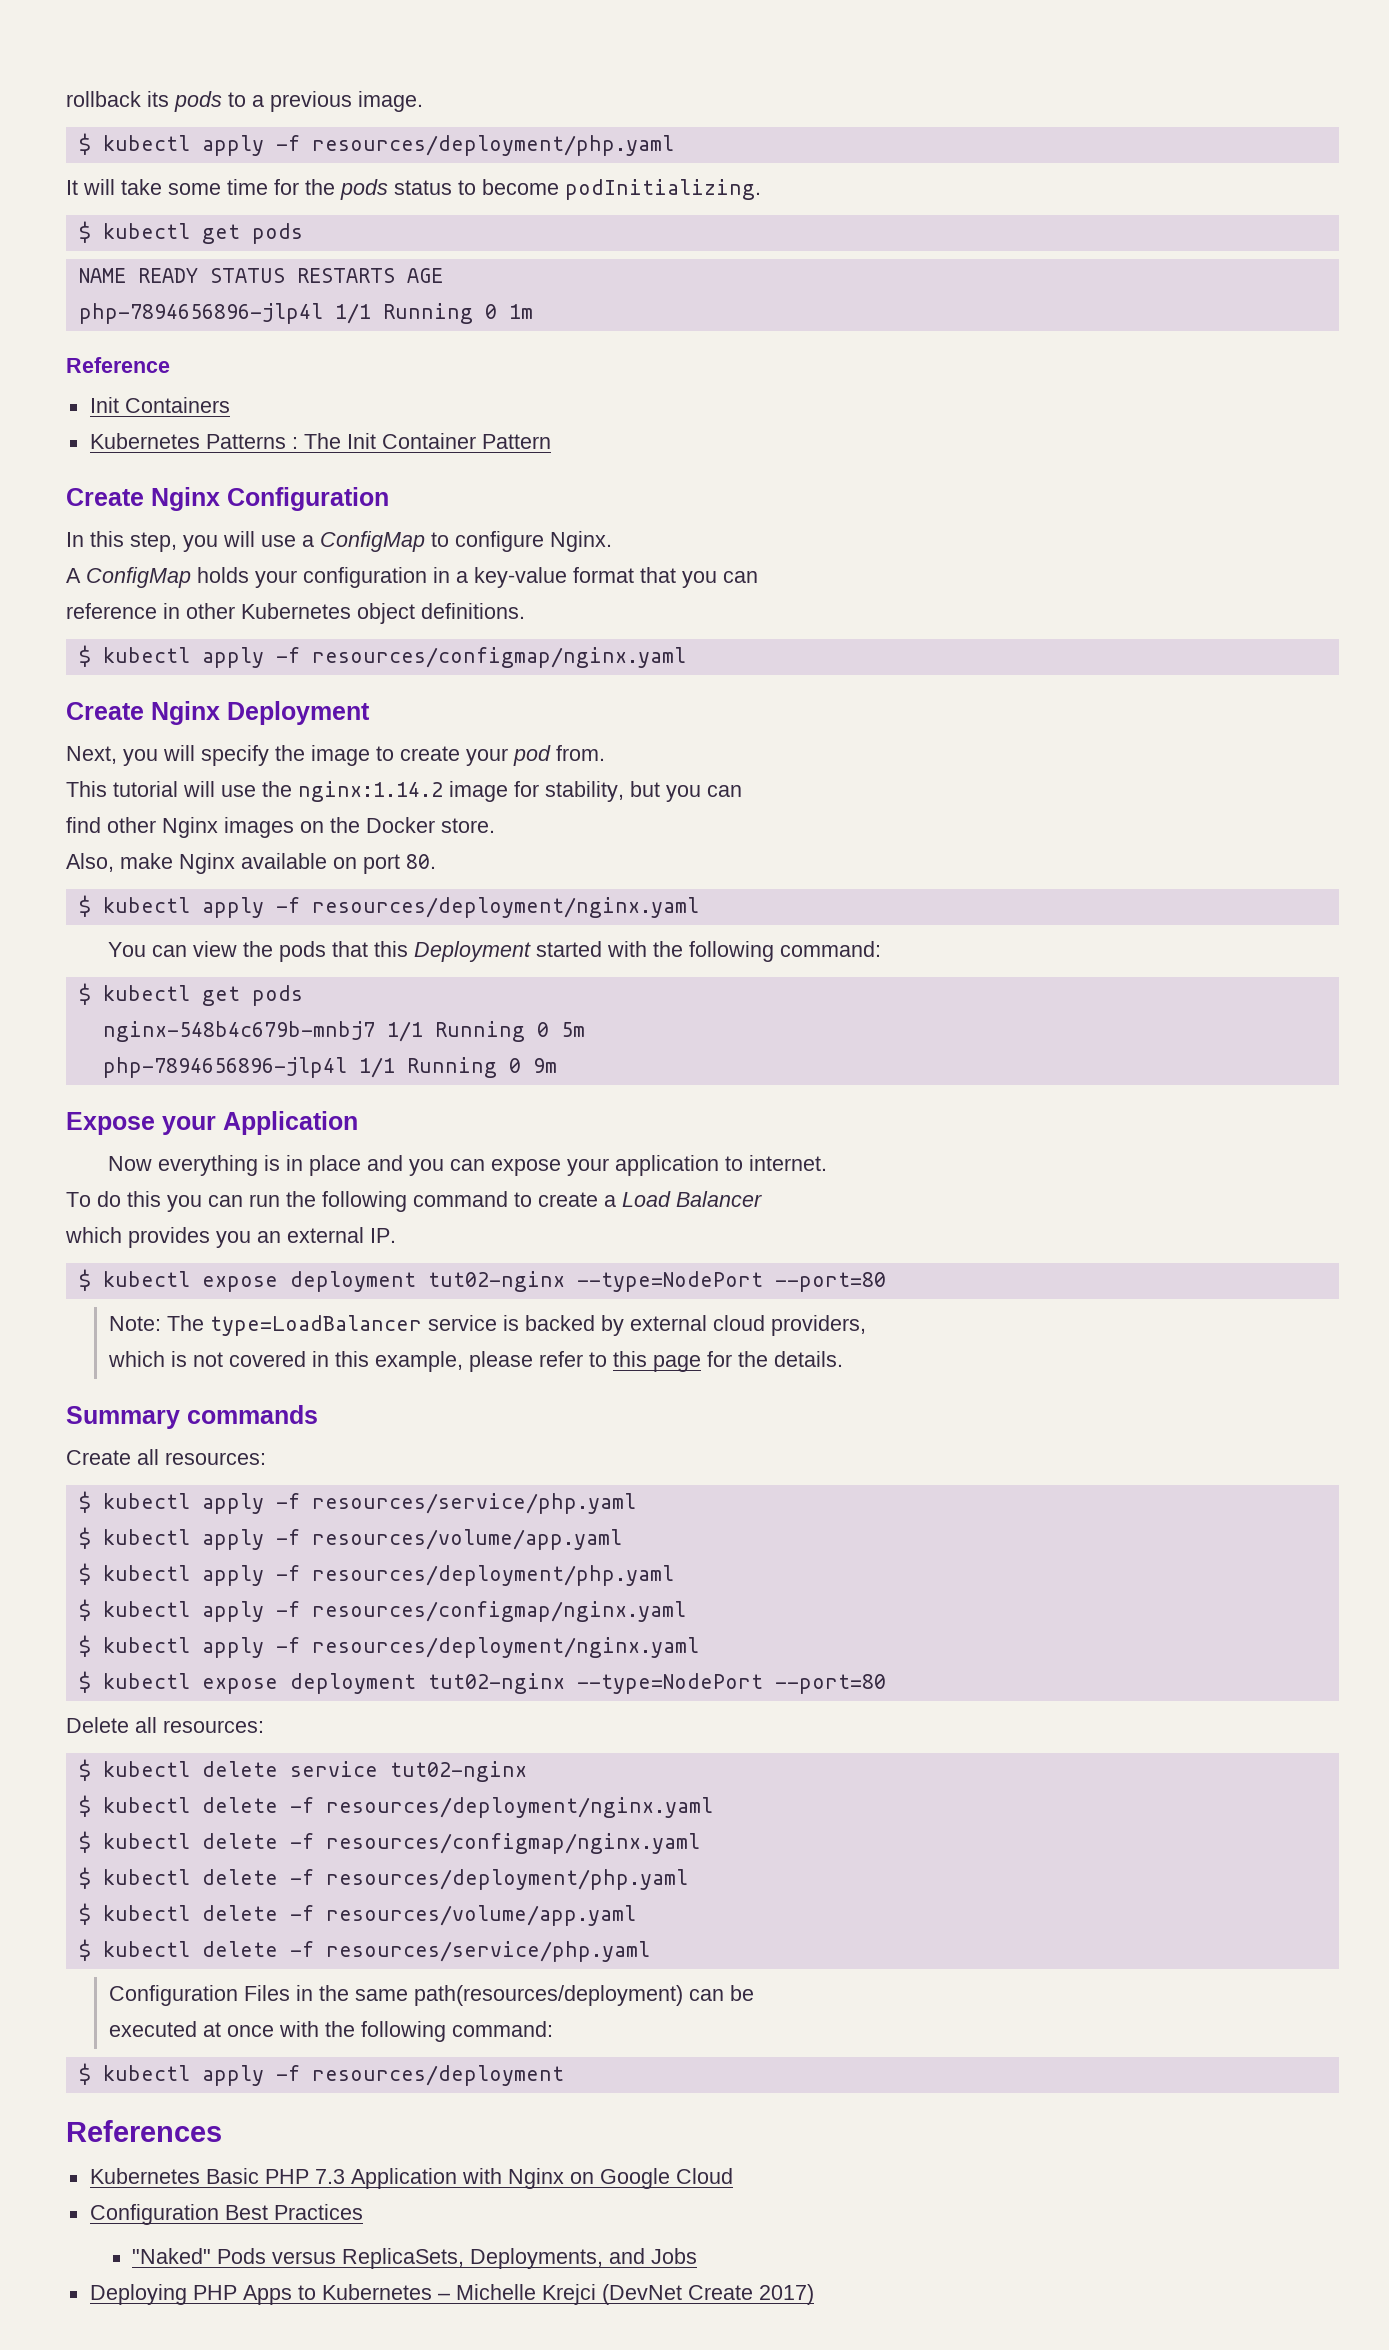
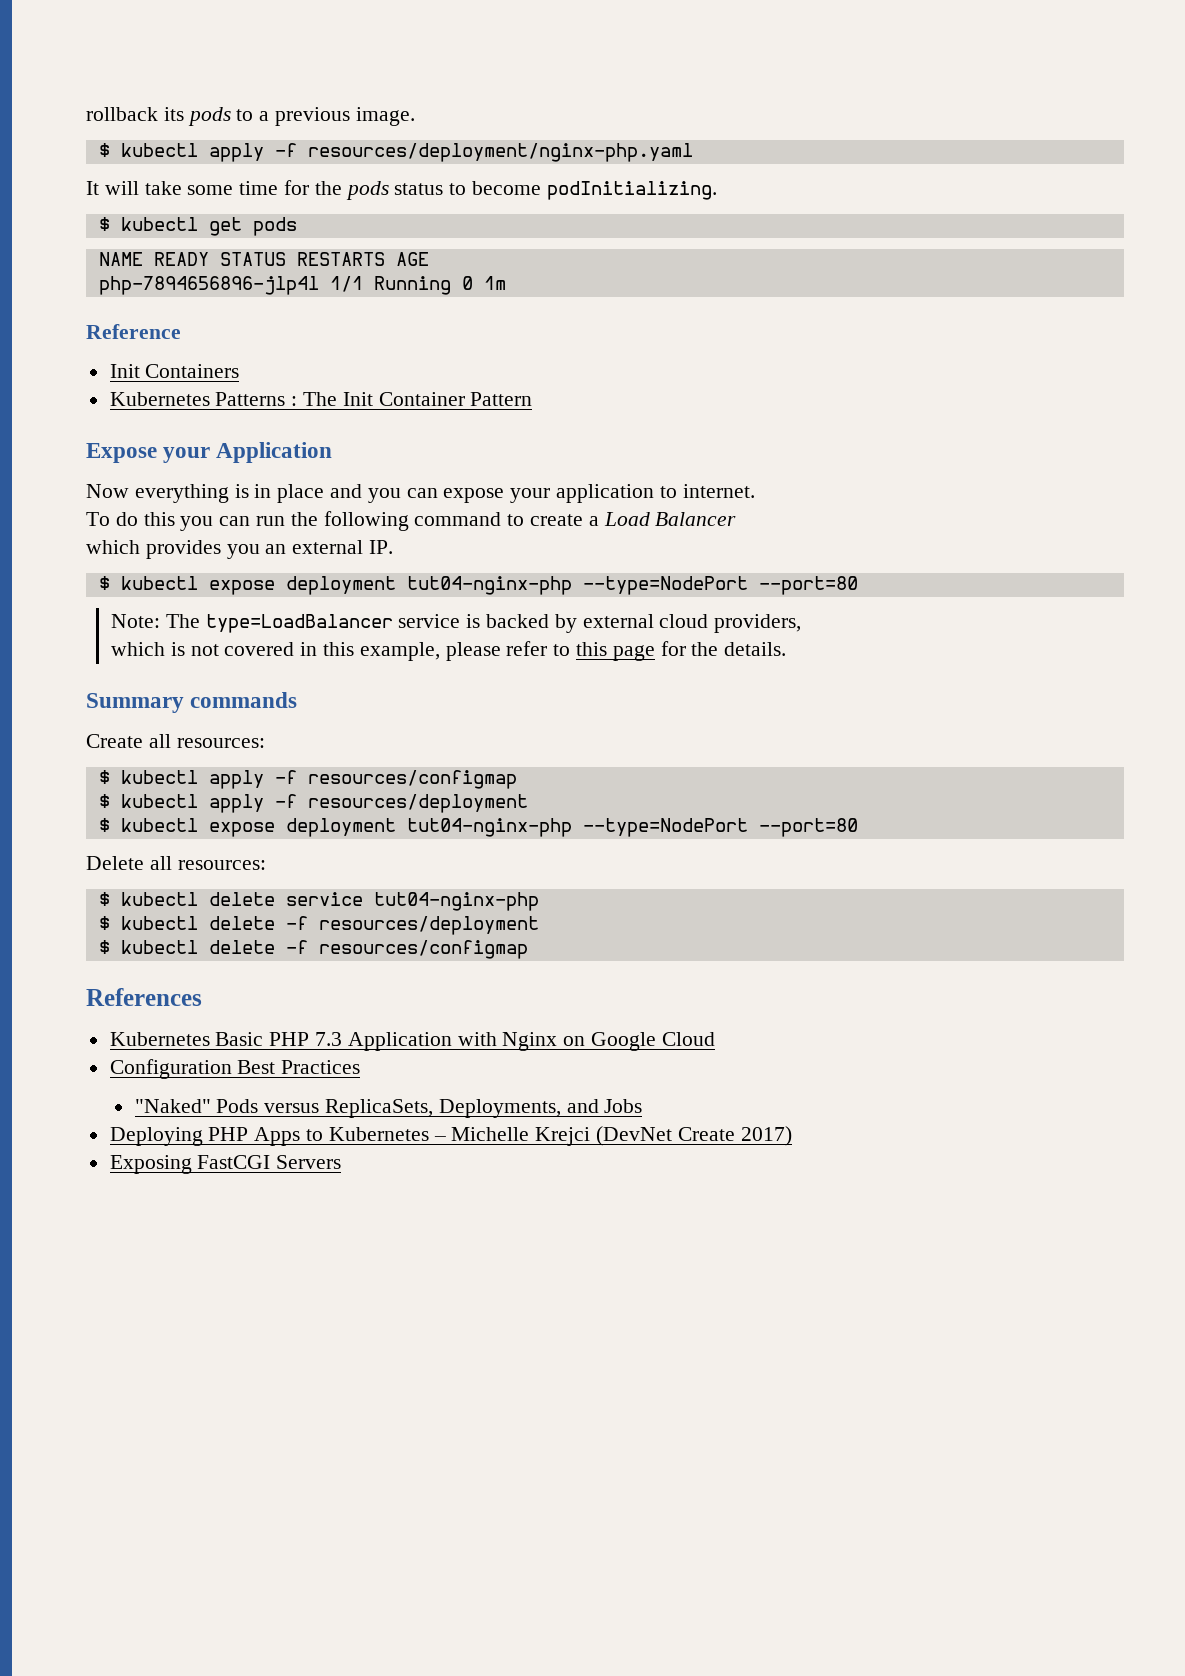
  rollback its pods to a previous image.
- $ kubectl apply -f resources/deployment/php.yaml
+ $ kubectl apply -f resources/deployment/nginx-php.yaml
- Create Nginx Configuration
- In this step, you will use a ConfigMap to configure Nginx.
- A ConfigMap holds your configuration in a key-value format that you can
- reference in other Kubernetes object definitions.
- $ kubectl apply -f resources/configmap/nginx.yaml
- Create Nginx Deployment
- Next, you will specify the image to create your pod from.
- This tutorial will use the nginx:1.14.2 image for stability, but you can
- find other Nginx images on the Docker store.
- Also, make Nginx available on port 80.
- $ kubectl apply -f resources/deployment/nginx.yaml
- You can view the pods that this Deployment started with the following command:
- $ kubectl get pods
- nginx-548b4c679b-mnbj7 1/1 Running 0 5m
- php-7894656896-jlp4l 1/1 Running 0 9m
  which provides you an external IP.
- $ kubectl expose deployment tut02-nginx --type=NodePort --port=80
+ $ kubectl expose deployment tut04-nginx-php --type=NodePort --port=80
- $ kubectl apply -f resources/service/php.yaml
- $ kubectl apply -f resources/volume/app.yaml
- $ kubectl apply -f resources/deployment/php.yaml
- $ kubectl apply -f resources/configmap/nginx.yaml
- $ kubectl apply -f resources/deployment/nginx.yaml
- $ kubectl expose deployment tut02-nginx --type=NodePort --port=80
+ $ kubectl apply -f resources/configmap
+ $ kubectl apply -f resources/deployment
+ $ kubectl expose deployment tut04-nginx-php --type=NodePort --port=80
- $ kubectl delete service tut02-nginx
- $ kubectl delete -f resources/deployment/nginx.yaml
- $ kubectl delete -f resources/configmap/nginx.yaml
- $ kubectl delete -f resources/deployment/php.yaml
- $ kubectl delete -f resources/volume/app.yaml
- $ kubectl delete -f resources/service/php.yaml
- Configuration Files in the same path(resources/deployment) can be
- executed at once with the following command:
- $ kubectl apply -f resources/deployment
+ $ kubectl delete service tut04-nginx-php
+ $ kubectl delete -f resources/deployment
+ $ kubectl delete -f resources/configmap
+ Exposing FastCGI Servers

